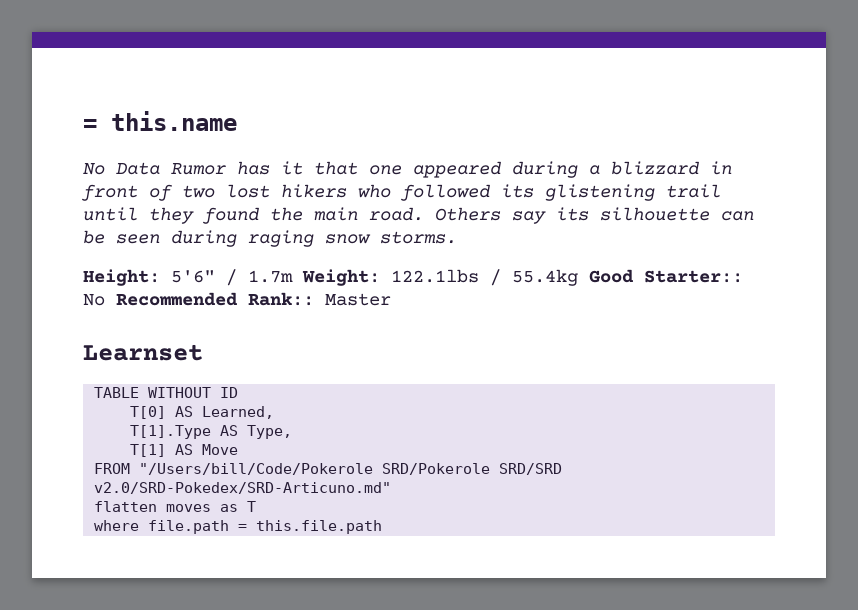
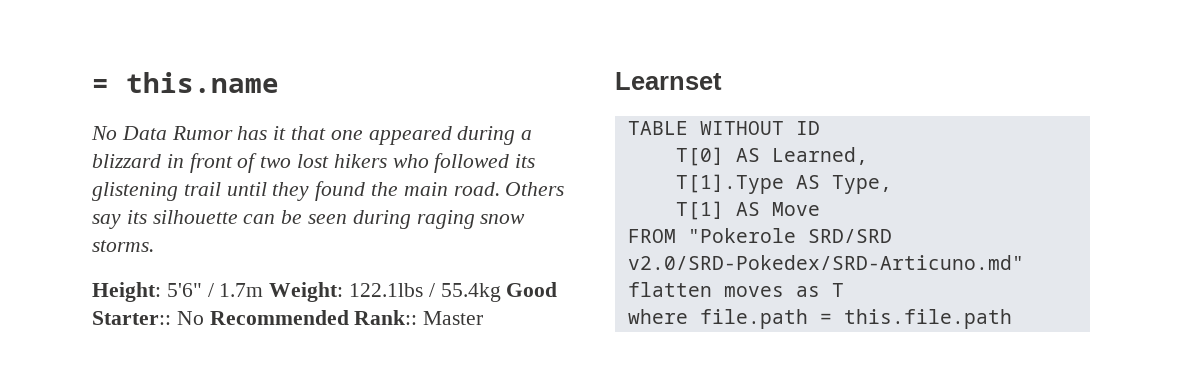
- FROM "/Users/bill/Code/Pokerole SRD/Pokerole SRD/SRD v2.0/SRD-Pokedex/SRD-Articuno.md"
+ FROM "Pokerole SRD/SRD v2.0/SRD-Pokedex/SRD-Articuno.md"

